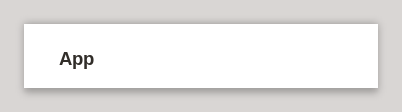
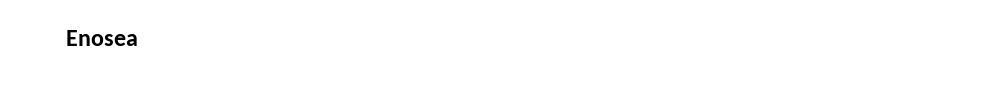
- App
+ Enosea

